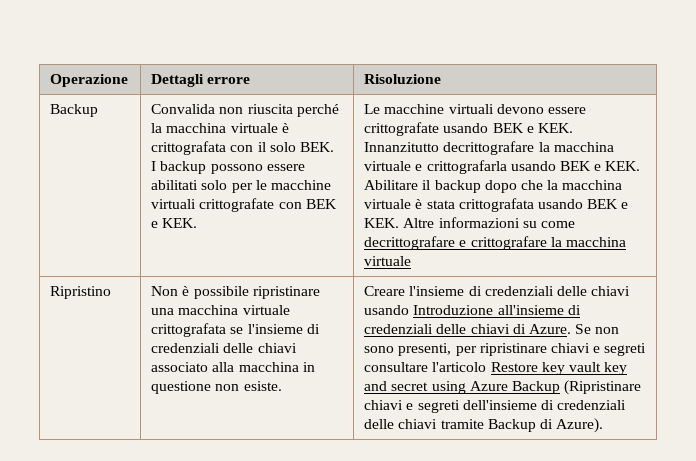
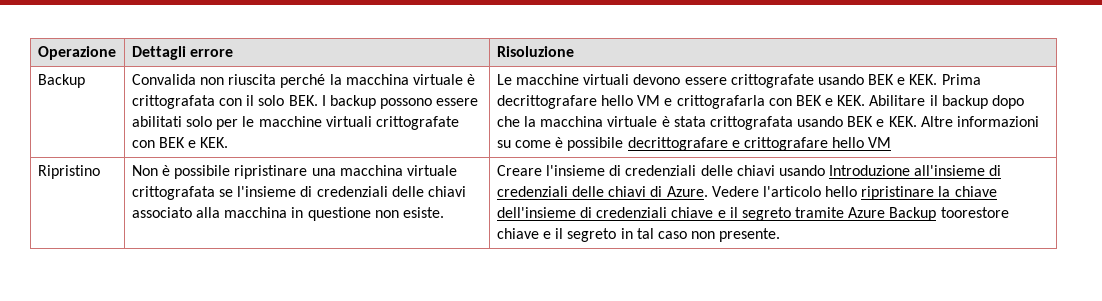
- Le macchine virtuali devono essere crittografate usando BEK e KEK. Innanzitutto decrittografare la macchina virtuale e crittografarla usando BEK e KEK. Abilitare il backup dopo che la macchina virtuale è stata crittografata usando BEK e KEK. Altre informazioni su come decrittografare e crittografare la macchina virtuale
+ Le macchine virtuali devono essere crittografate usando BEK e KEK. Prima decrittografare hello VM e crittografarla con BEK e KEK. Abilitare il backup dopo che la macchina virtuale è stata crittografata usando BEK e KEK. Altre informazioni su come è possibile decrittografare e crittografare hello VM
- Se non sono presenti, per ripristinare chiavi e segreti consultare l'articolo Restore key vault key and secret using Azure Backup (Ripristinare chiavi e segreti dell'insieme di credenziali delle chiavi tramite Backup di Azure).
+ Vedere l'articolo hello ripristinare la chiave dell'insieme di credenziali chiave e il segreto tramite Azure Backup toorestore chiave e il segreto in tal caso non presente.

